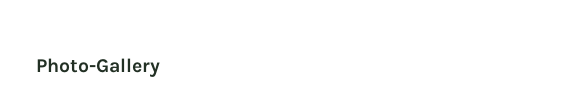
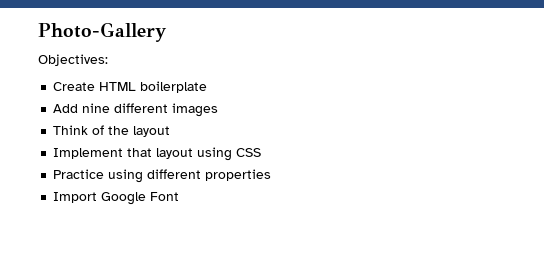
+ Objectives:
+ Create HTML boilerplate
+ Add nine different images
+ Think of the layout
+ Implement that layout using CSS
+ Practice using different properties
+ Import Google Font

